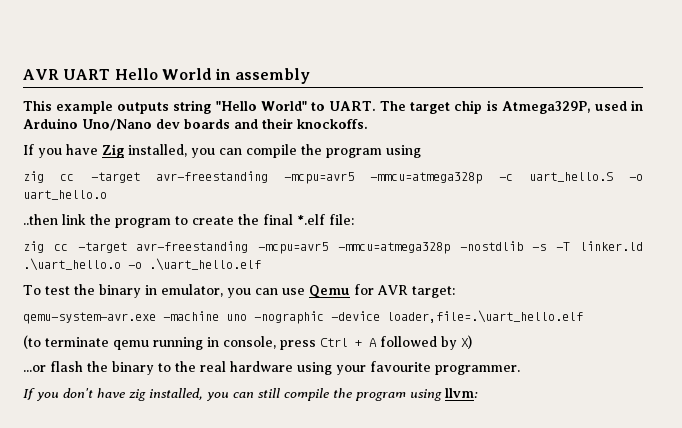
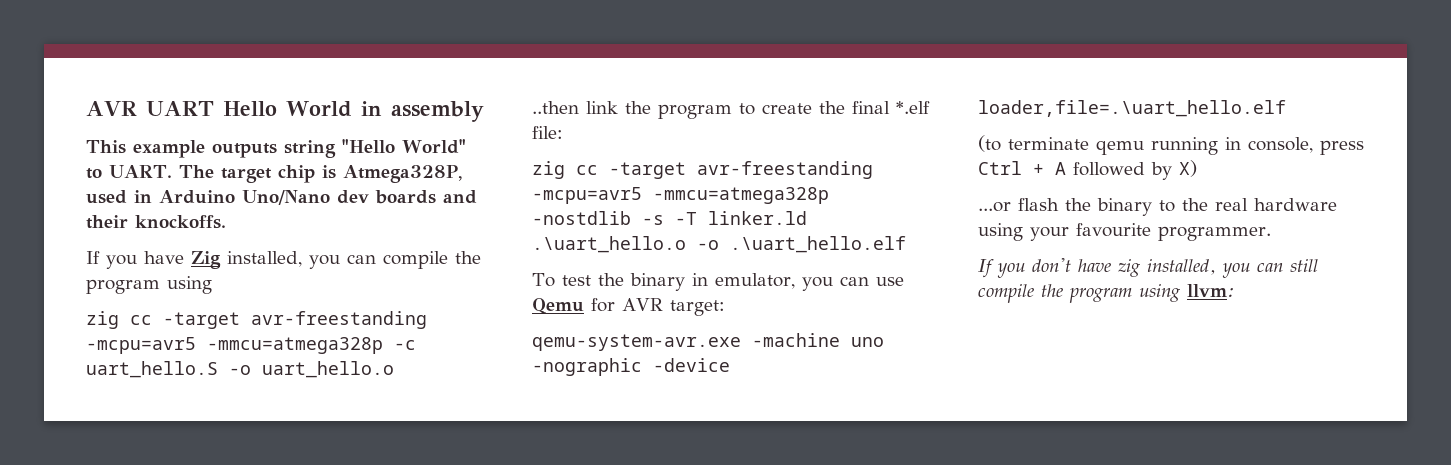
- The target chip is Atmega329P, used in Arduino Uno/Nano dev boards and their knockoffs.
+ The target chip is Atmega328P, used in Arduino Uno/Nano dev boards and their knockoffs.

